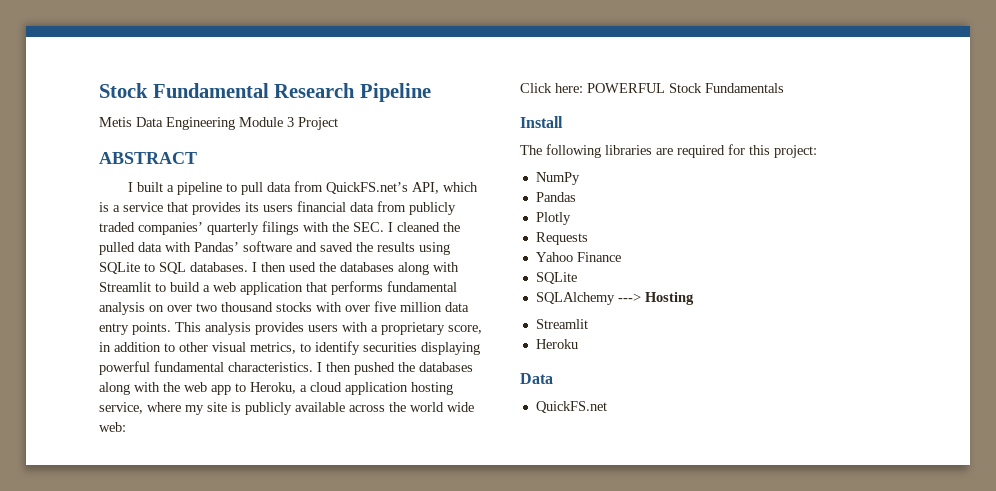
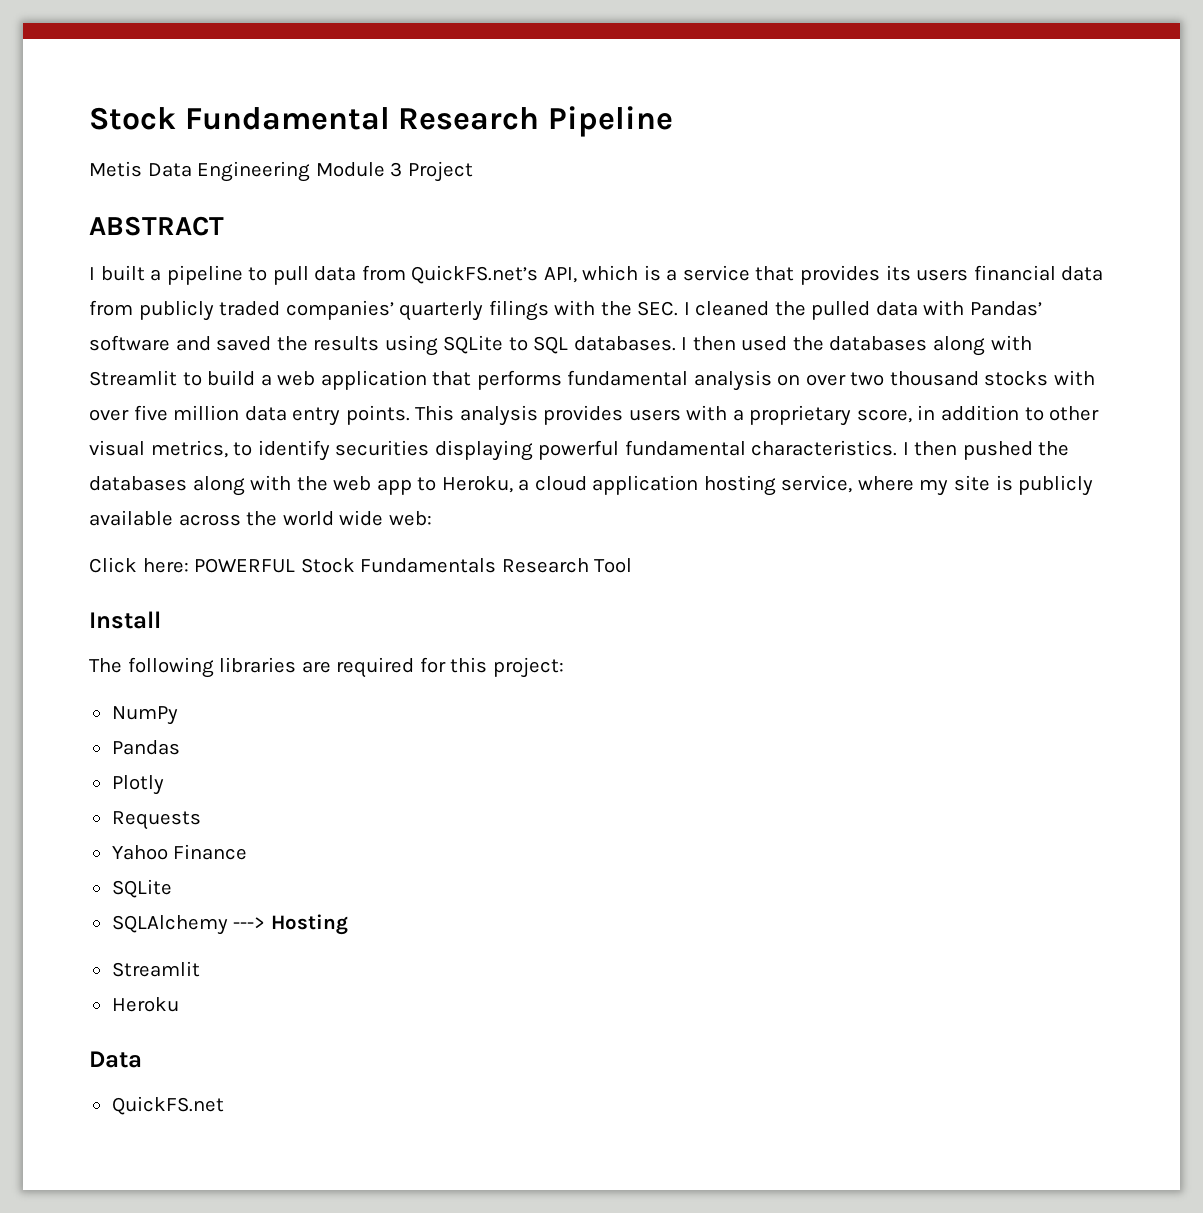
- Click here: POWERFUL Stock Fundamentals
+ Click here: POWERFUL Stock Fundamentals Research Tool

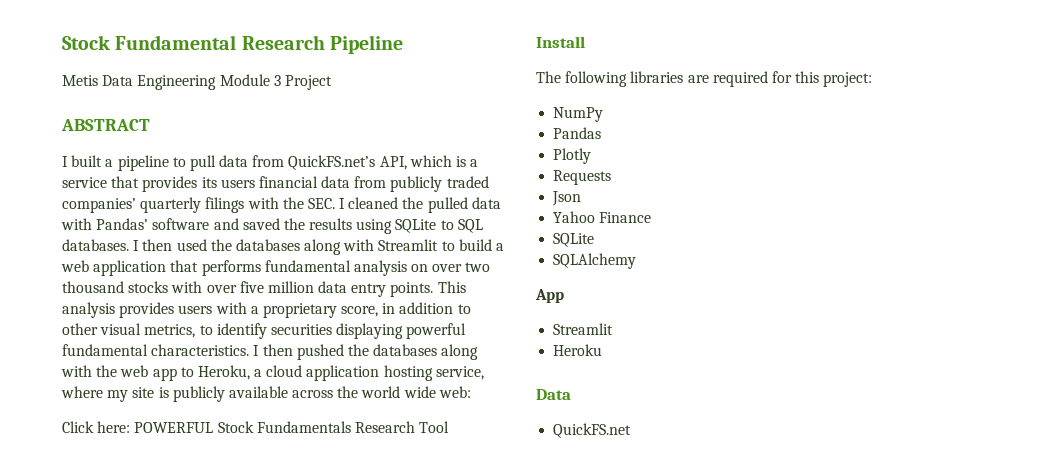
+ Json
- SQLAlchemy ---> Hosting
+ SQLAlchemy
+ App

